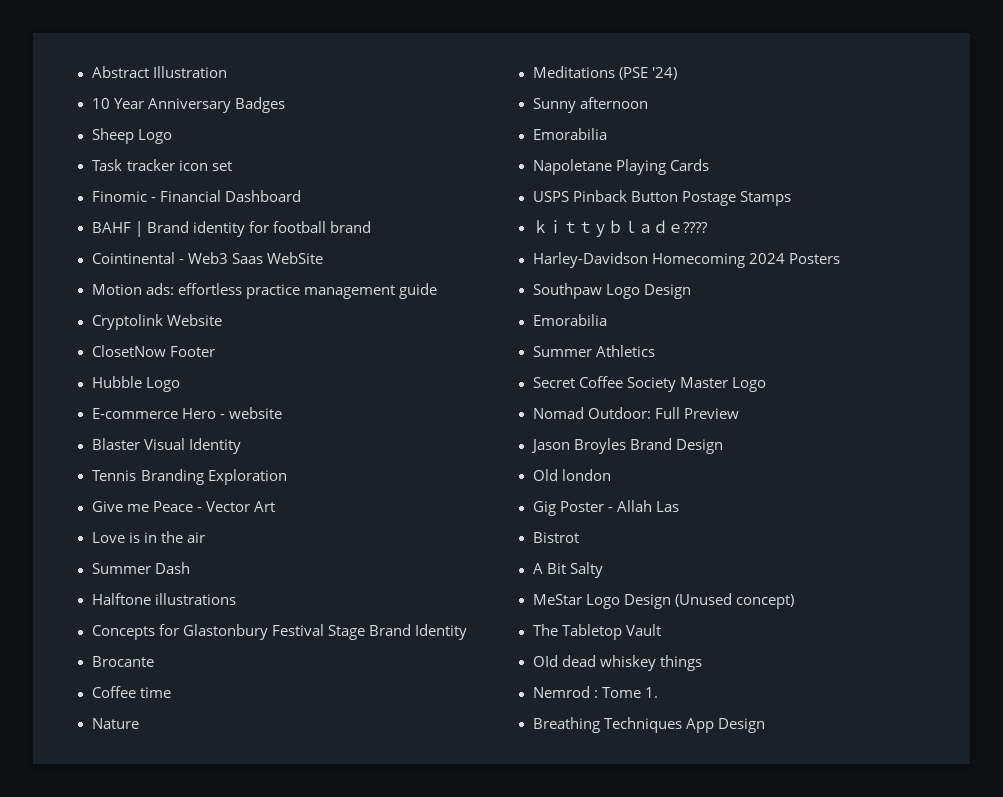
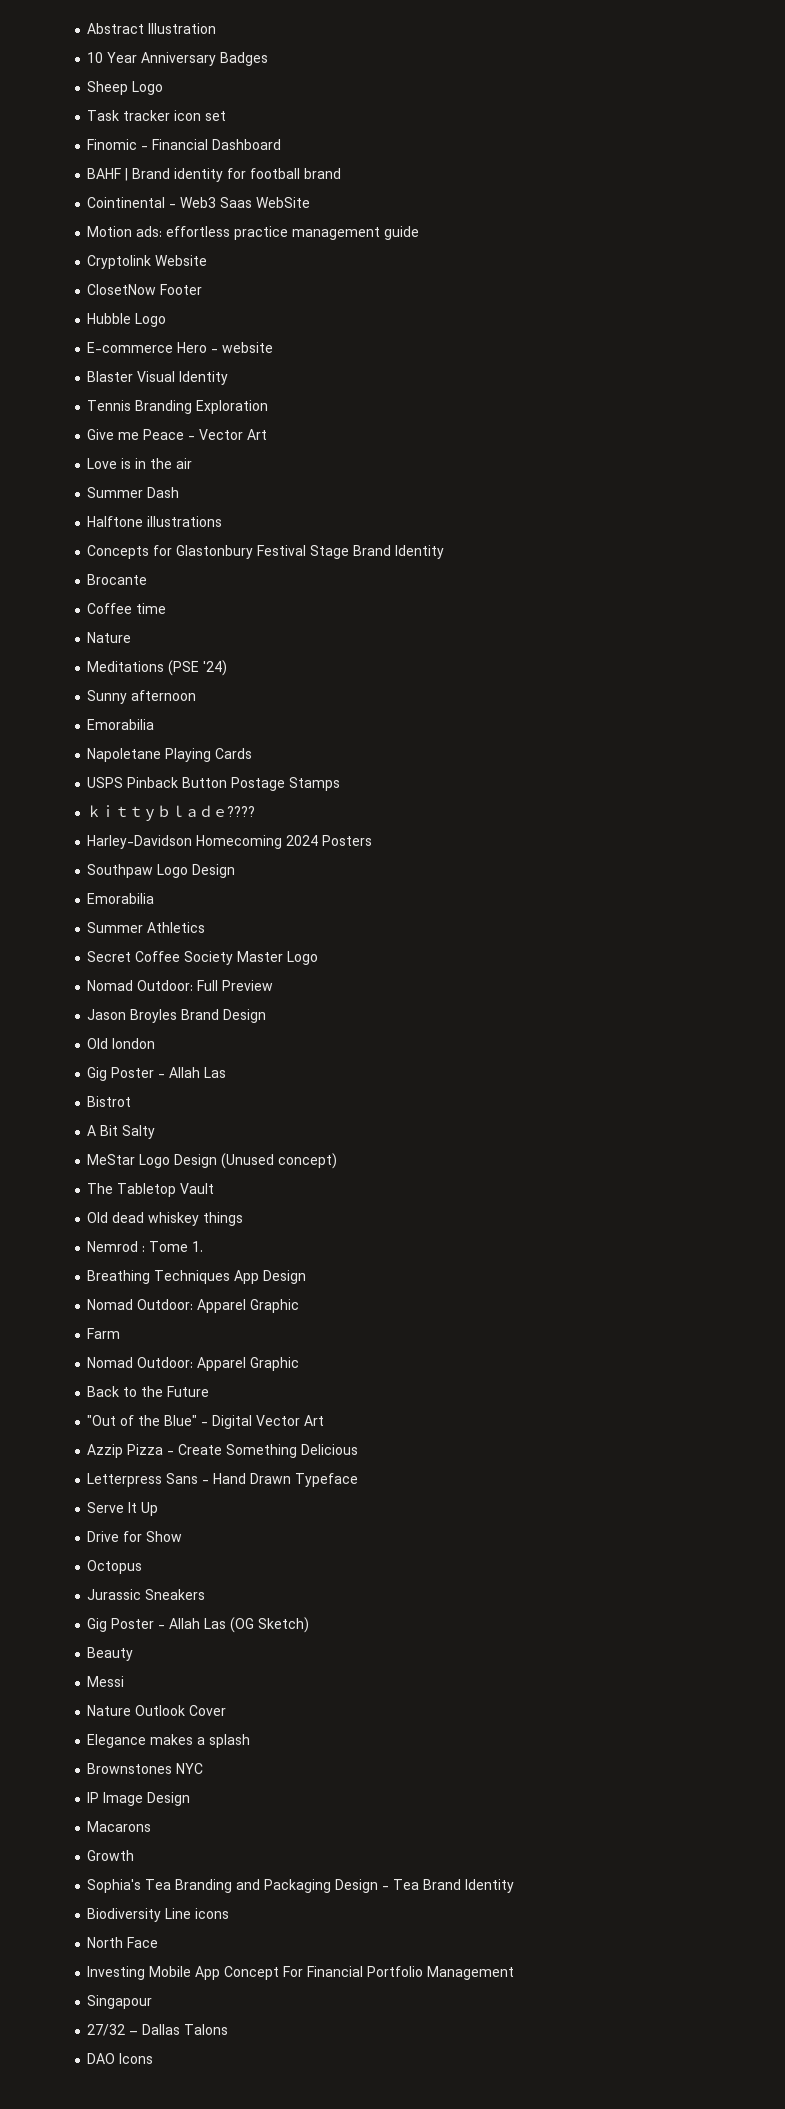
  Breathing Techniques App Design
+ Nomad Outdoor: Apparel Graphic
+ Farm
+ Nomad Outdoor: Apparel Graphic
+ Back to the Future
+ "Out of the Blue" - Digital Vector Art
+ Azzip Pizza - Create Something Delicious
+ Letterpress Sans - Hand Drawn Typeface
+ Serve It Up
+ Drive for Show
+ Octopus
+ Jurassic Sneakers
+ Gig Poster - Allah Las (OG Sketch)
+ Beauty
+ Messi
+ Nature Outlook Cover
+ Elegance makes a splash
+ Brownstones NYC
+ IP Image Design
+ Macarons
+ Growth
+ Sophia's Tea Branding and Packaging Design - Tea Brand Identity
+ Biodiversity Line icons
+ North Face
+ Investing Mobile App Concept For Financial Portfolio Management
+ Singapour
+ 27/32 – Dallas Talons
+ DAO Icons

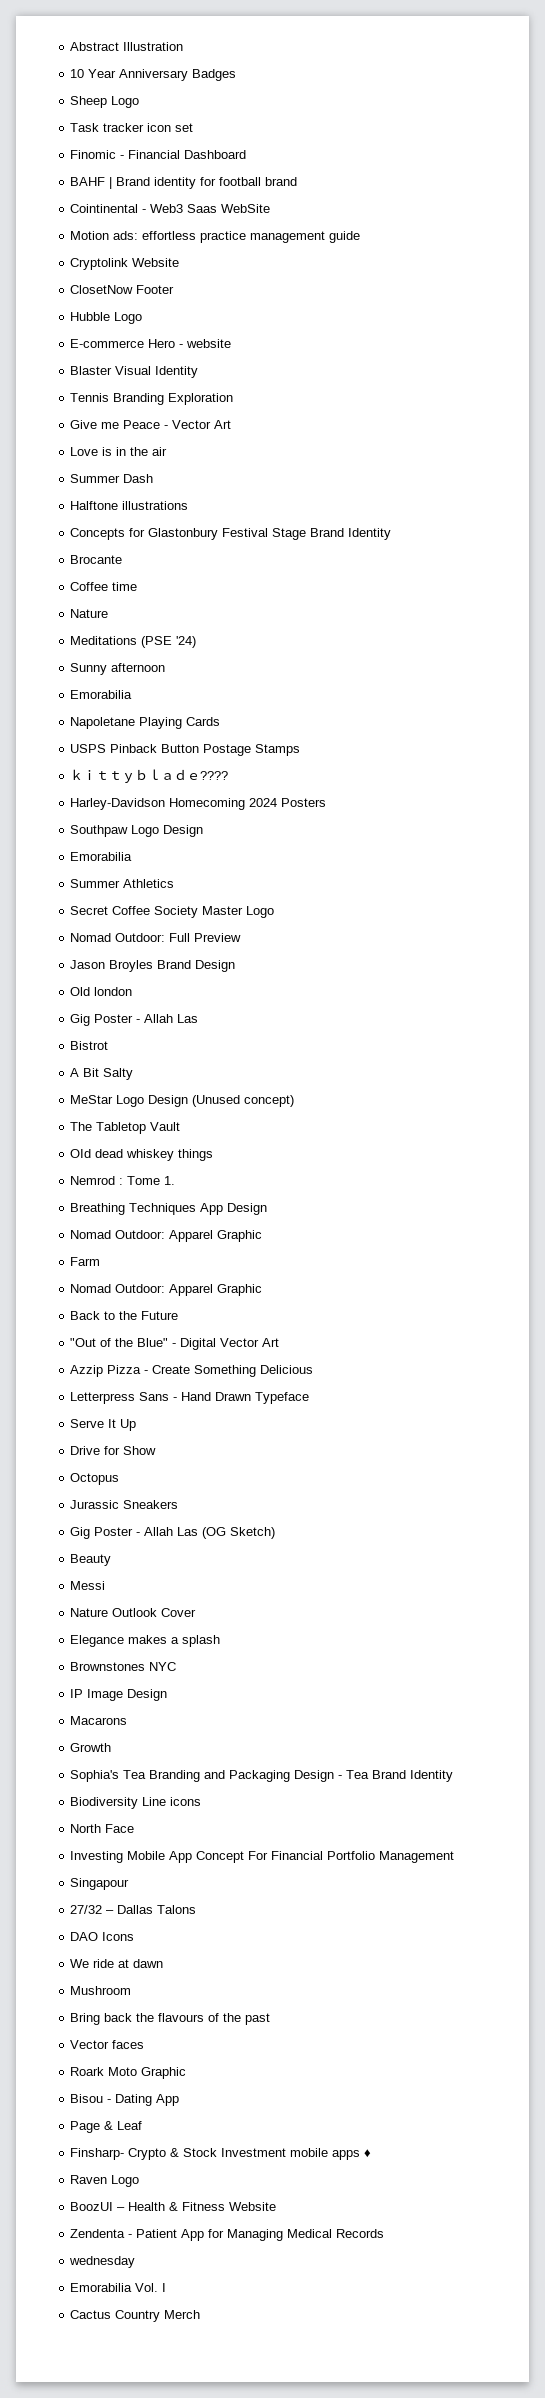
+ We ride at dawn
+ Mushroom
+ Bring back the flavours of the past
+ Vector faces
+ Roark Moto Graphic
+ Bisou - Dating App
+ Page & Leaf
+ Finsharp- Crypto & Stock Investment mobile apps ♦
+ Raven Logo
+ BoozUI – Health & Fitness Website
+ Zendenta - Patient App for Managing Medical Records
+ wednesday
+ Emorabilia Vol. I
+ Cactus Country Merch

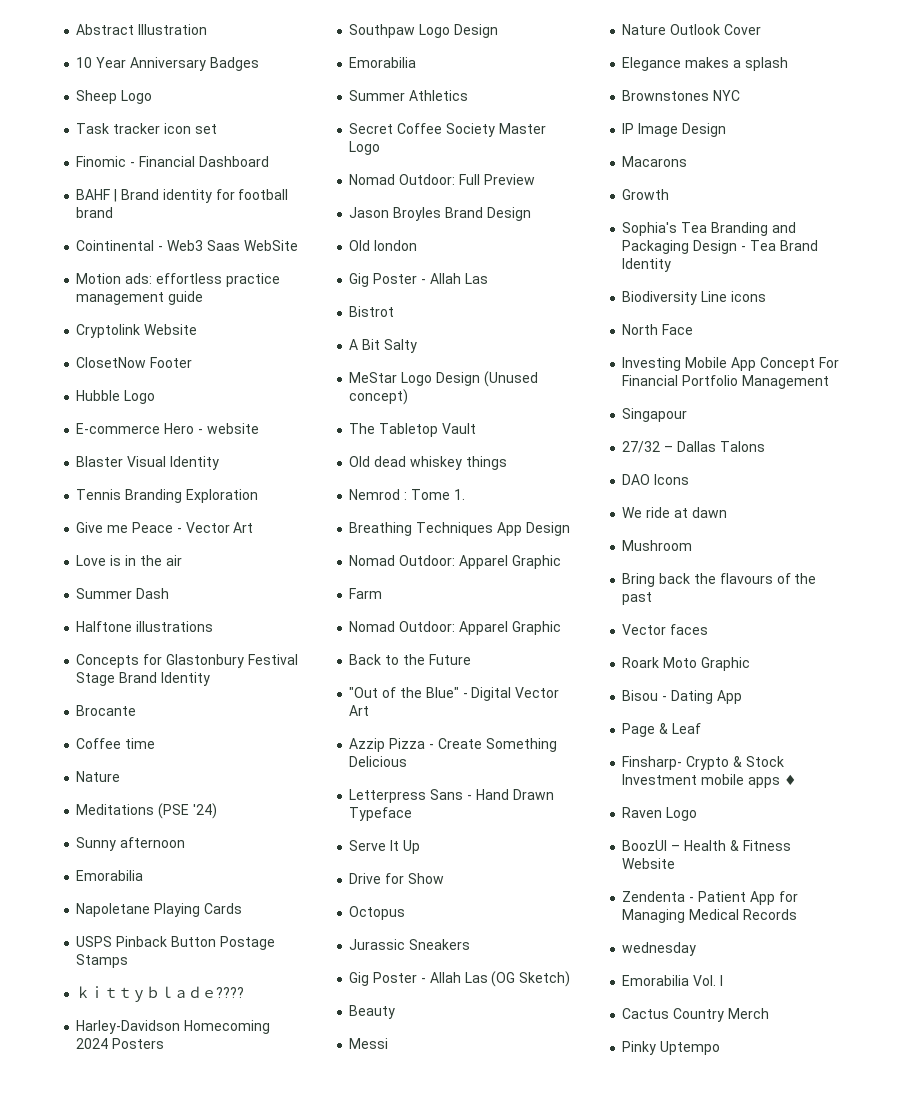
+ Pinky Uptempo

